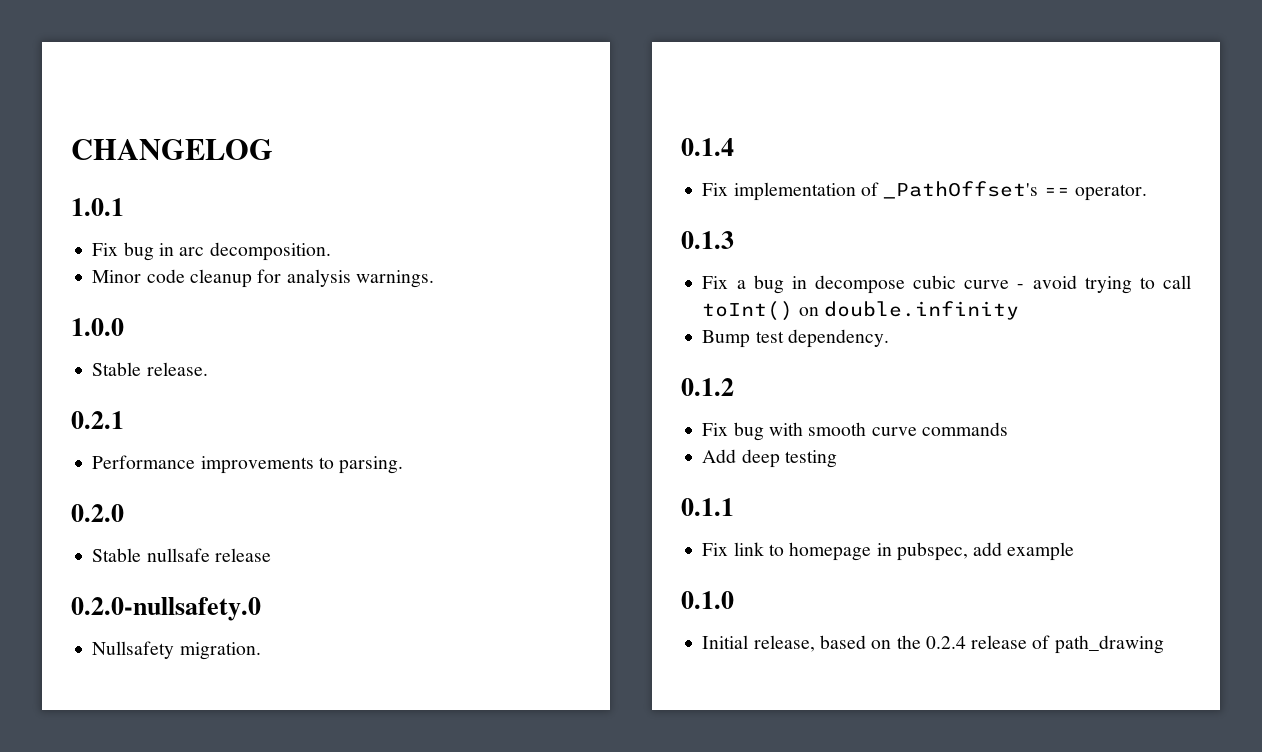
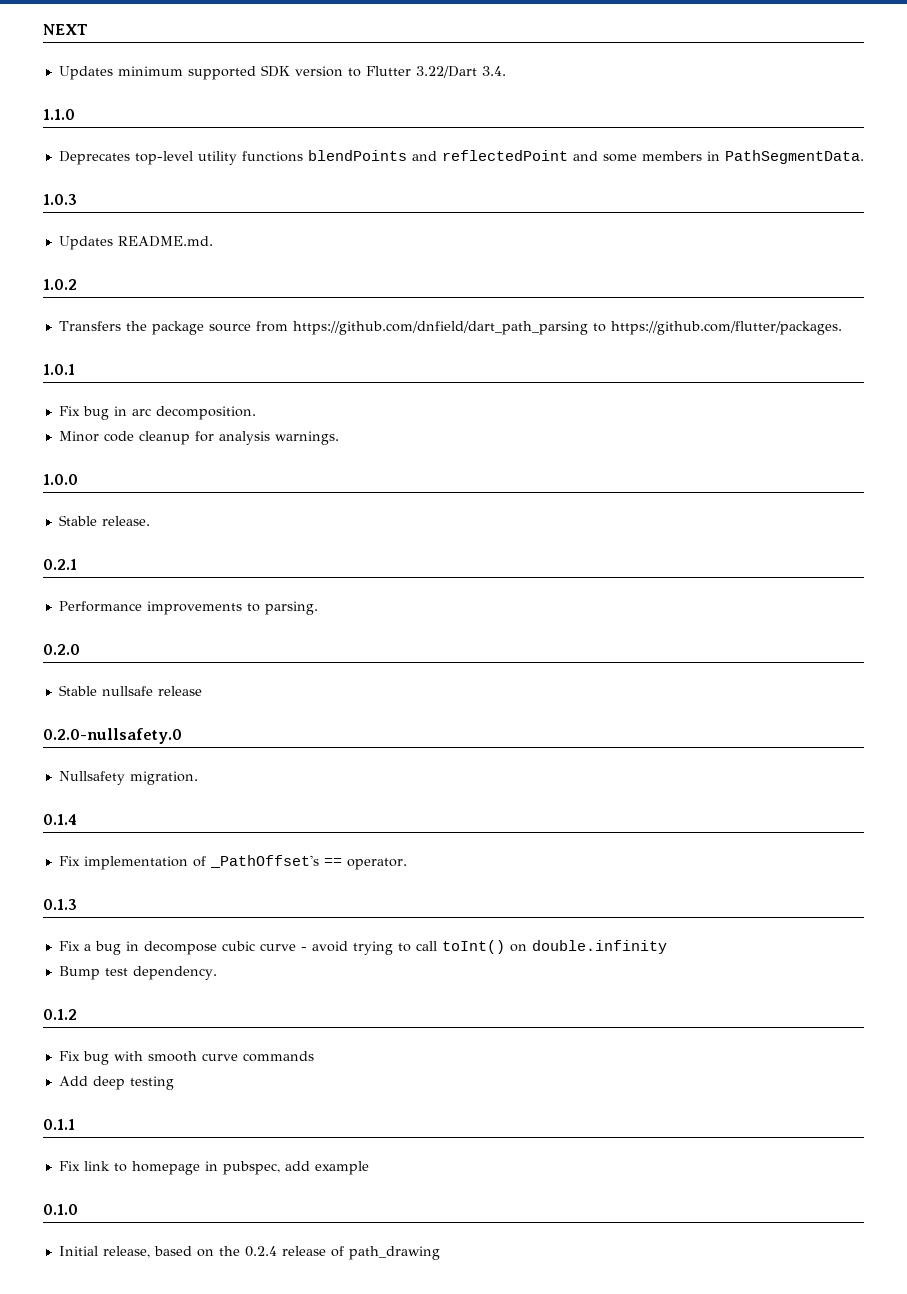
- CHANGELOG
+ NEXT
+ Updates minimum supported SDK version to Flutter 3.22/Dart 3.4.
+ 1.1.0
+ Deprecates top-level utility functions blendPoints and reflectedPoint and some members in PathSegmentData.
+ 1.0.3
+ Updates README.md.
+ 1.0.2
+ Transfers the package source from https://github.com/dnfield/dart_path_parsing to https://github.com/flutter/packages.

